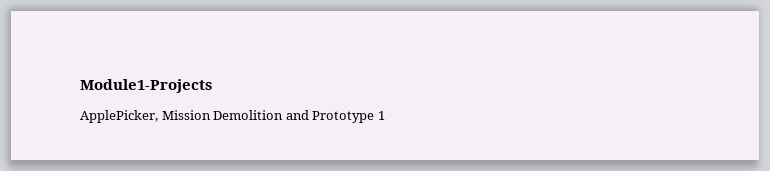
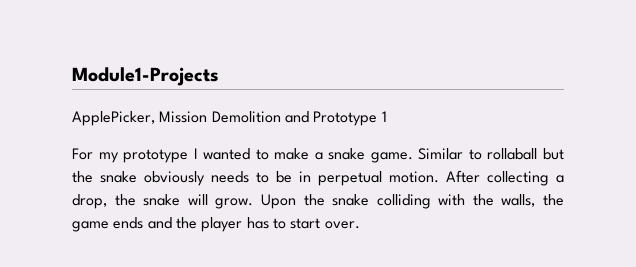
+ For my prototype I wanted to make a snake game. Similar to rollaball but the snake obviously needs to be in perpetual motion. After collecting a drop, the snake will grow. Upon the snake colliding with the walls, the game ends and the player has to start over.

